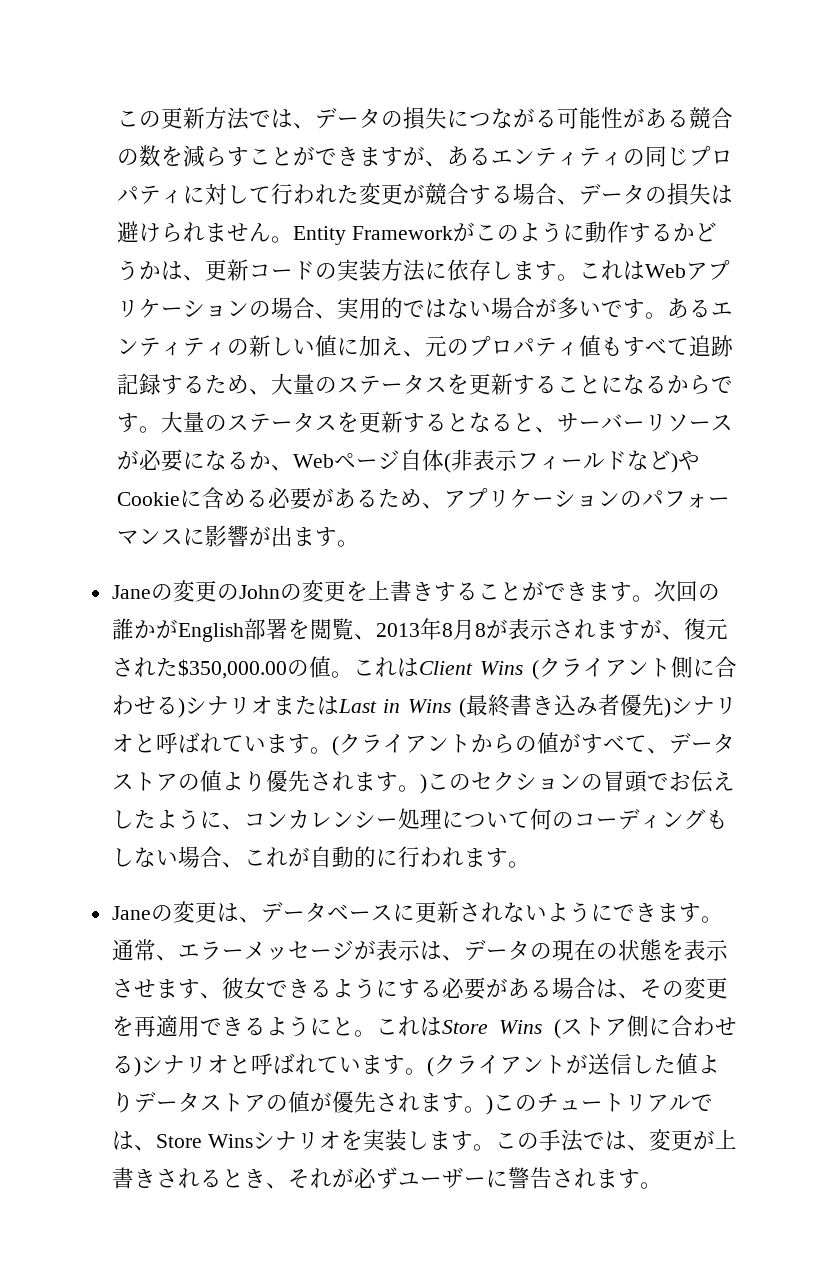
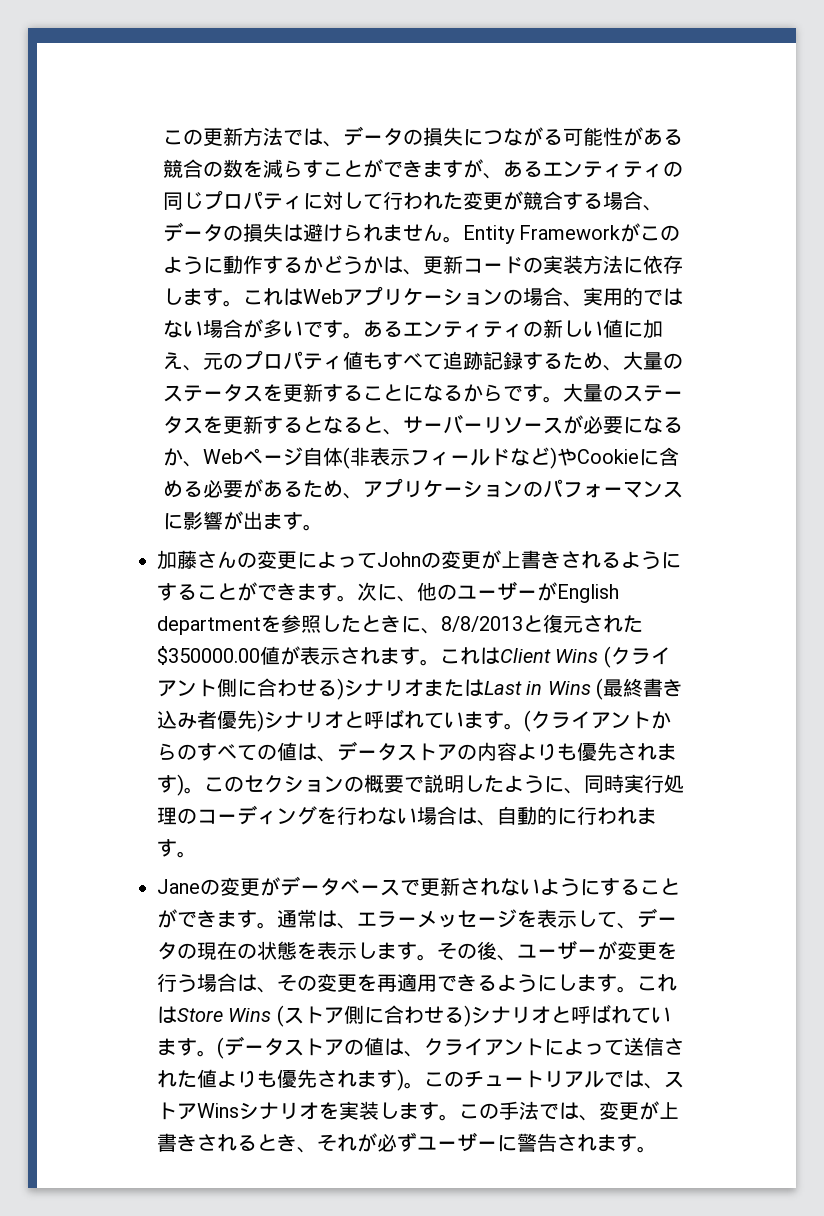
- Janeの変更のJohnの変更を上書きすることができます。
+ 加藤さんの変更によってJohnの変更が上書きされるようにすることができます。
- 次回の誰かがEnglish部署を閲覧、2013年8月8が表示されますが、復元された$350,000.00の値。
+ 次に、他のユーザーがEnglish departmentを参照したときに、8/8/2013と復元された$350000.00値が表示されます。
- (クライアントからの値がすべて、データストアの値より優先されます。)このセクションの冒頭でお伝えしたように、コンカレンシー処理について何のコーディングもしない場合、これが自動的に行われます。
+ (クライアントからのすべての値は、データストアの内容よりも優先されます)。このセクションの概要で説明したように、同時実行処理のコーディングを行わない場合は、自動的に行われます。
- Janeの変更は、データベースに更新されないようにできます。
+ Janeの変更がデータベースで更新されないようにすることができます。
- 通常、エラーメッセージが表示は、データの現在の状態を表示させます、彼女できるようにする必要がある場合は、その変更を再適用できるようにと。
+ 通常は、エラーメッセージを表示して、データの現在の状態を表示します。その後、ユーザーが変更を行う場合は、その変更を再適用できるようにします。
- (クライアントが送信した値よりデータストアの値が優先されます。)このチュートリアルでは、Store Winsシナリオを実装します。
+ (データストアの値は、クライアントによって送信された値よりも優先されます)。このチュートリアルでは、ストアWinsシナリオを実装します。

